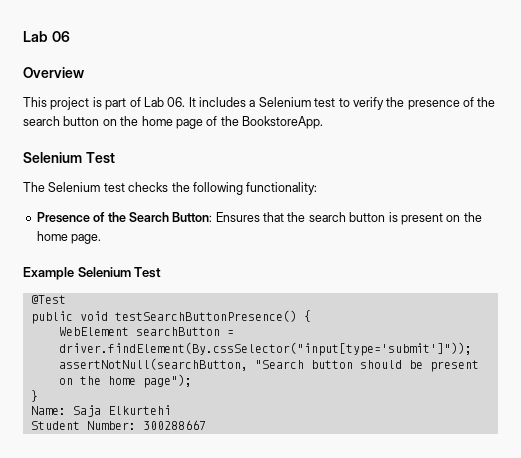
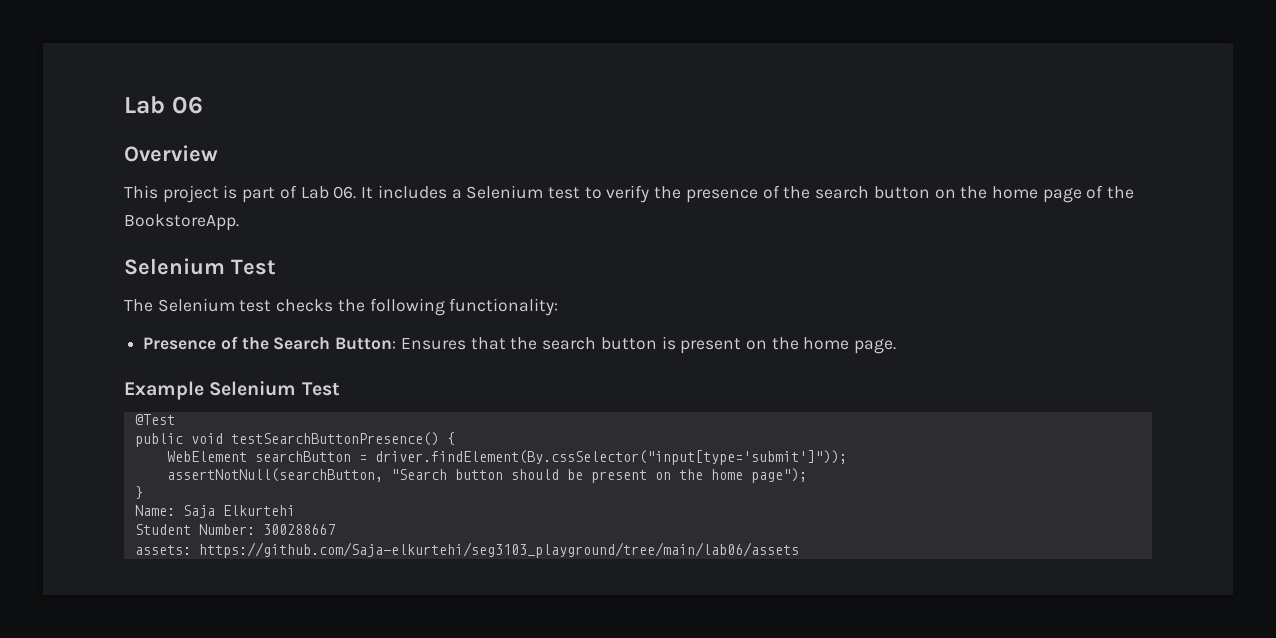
+ assets: https://github.com/Saja-elkurtehi/seg3103_playground/tree/main/lab06/assets

